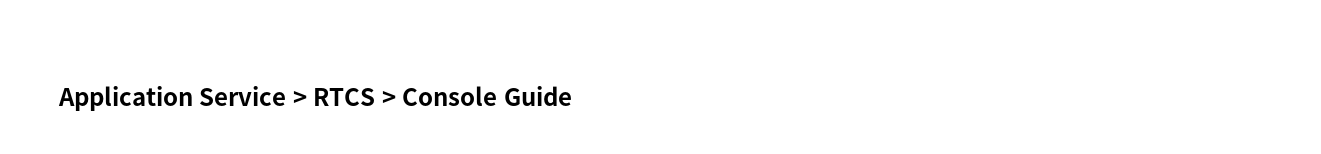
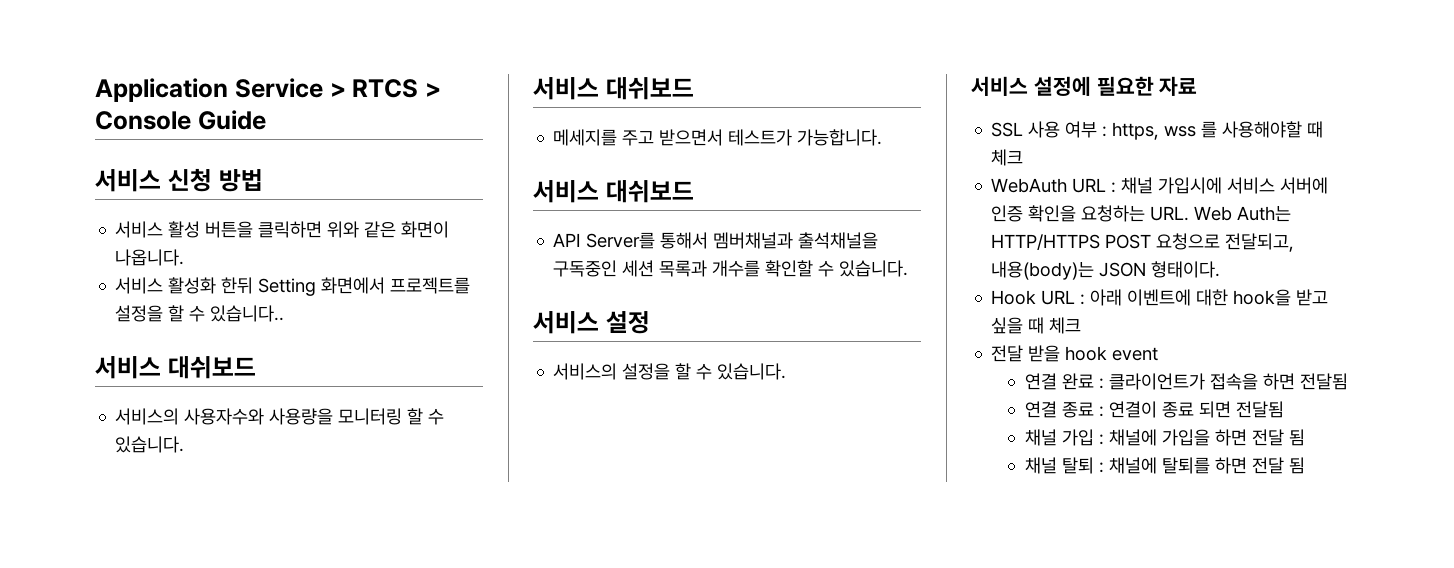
+ 서비스 신청 방법
+ 서비스 활성 버튼을 클릭하면 위와 같은 화면이 나옵니다.
+ 서비스 활성화 한뒤 Setting 화면에서 프로젝트를 설정을 할 수 있습니다..
+ 서비스 대쉬보드
+ 서비스의 사용자수와 사용량을 모니터링 할 수 있습니다.
+ 서비스 대쉬보드
+ 메세지를 주고 받으면서 테스트가 가능합니다.
+ 서비스 대쉬보드
+ API Server를 통해서 멤버채널과 출석채널을 구독중인 세션 목록과 개수를 확인할 수 있습니다.
+ 서비스 설정
+ 서비스의 설정을 할 수 있습니다.
+ 서비스 설정에 필요한 자료
+ SSL 사용 여부 : https, wss 를 사용해야할 때 체크
+ WebAuth URL : 채널 가입시에 서비스 서버에 인증 확인을 요청하는 URL. Web Auth는 HTTP/HTTPS POST 요청으로 전달되고, 내용(body)는 JSON 형태이다.
+ Hook URL : 아래 이벤트에 대한 hook을 받고 싶을 때 체크
+ 전달 받을 hook event
+ 연결 완료 : 클라이언트가 접속을 하면 전달됨
+ 연결 종료 : 연결이 종료 되면 전달됨
+ 채널 가입 : 채널에 가입을 하면 전달 됨
+ 채널 탈퇴 : 채널에 탈퇴를 하면 전달 됨

